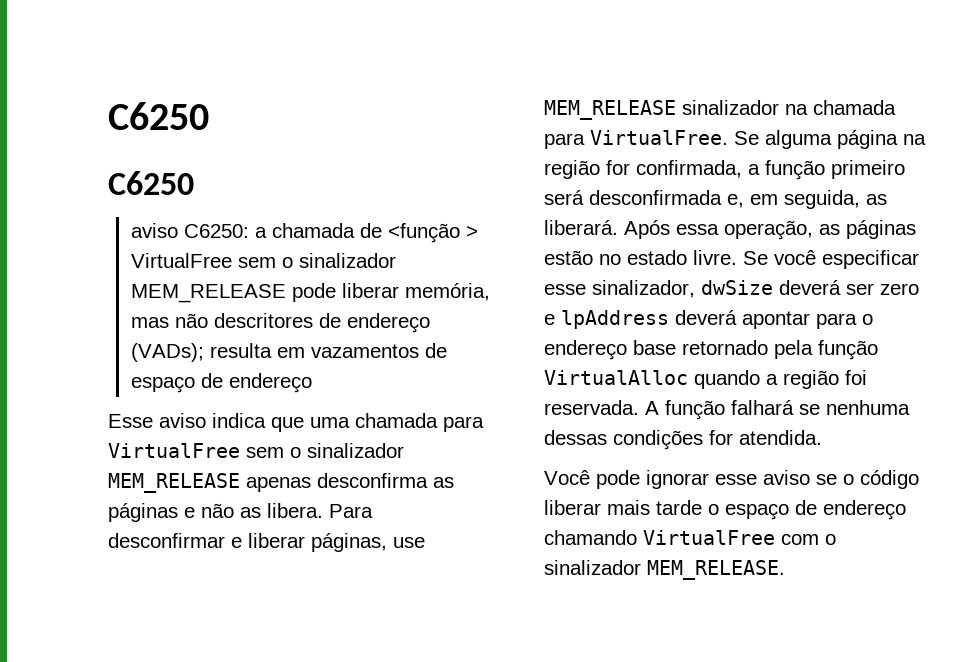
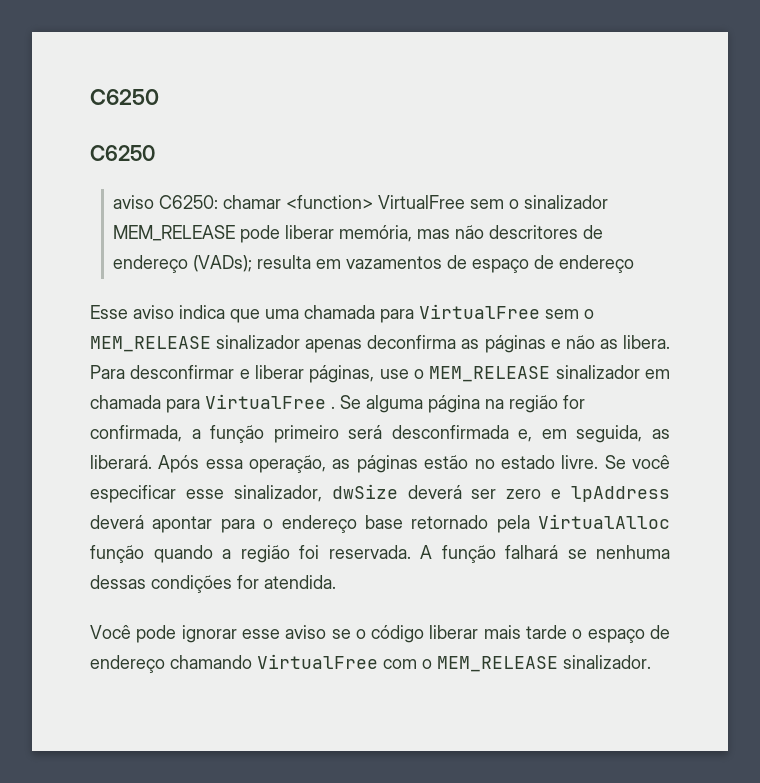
- aviso C6250: a chamada de <função > VirtualFree sem o sinalizador MEM_RELEASE pode liberar memória, mas não descritores de endereço (VADs); resulta em vazamentos de espaço de endereço
+ aviso C6250: chamar <function> VirtualFree sem o sinalizador MEM_RELEASE pode liberar memória, mas não descritores de endereço (VADs); resulta em vazamentos de espaço de endereço
- Esse aviso indica que uma chamada para VirtualFree sem o sinalizador MEM_RELEASE apenas desconfirma as páginas e não as libera.
+ Esse aviso indica que uma chamada para VirtualFree sem o MEM_RELEASE sinalizador apenas deconfirma as páginas e não as libera.
- Para desconfirmar e liberar páginas, use MEM_RELEASE sinalizador na chamada para VirtualFree.
+ Para desconfirmar e liberar páginas, use o MEM_RELEASE sinalizador em chamada para VirtualFree .
- Se você especificar esse sinalizador, dwSize deverá ser zero e lpAddress deverá apontar para o endereço base retornado pela função VirtualAlloc quando a região foi reservada.
+ Se você especificar esse sinalizador, dwSize deverá ser zero e lpAddress deverá apontar para o endereço base retornado pela VirtualAlloc função quando a região foi reservada.
- Você pode ignorar esse aviso se o código liberar mais tarde o espaço de endereço chamando VirtualFree com o sinalizador MEM_RELEASE.
+ Você pode ignorar esse aviso se o código liberar mais tarde o espaço de endereço chamando VirtualFree com o MEM_RELEASE sinalizador.

